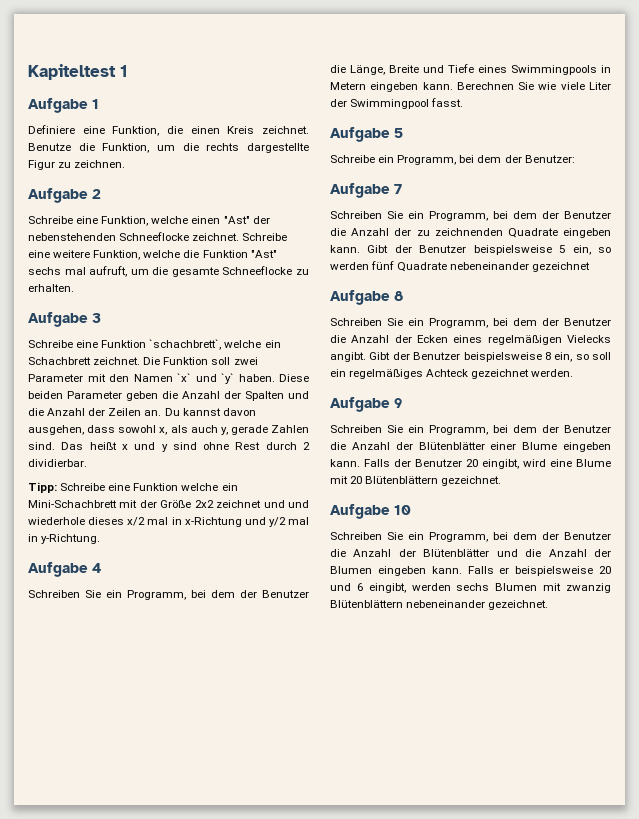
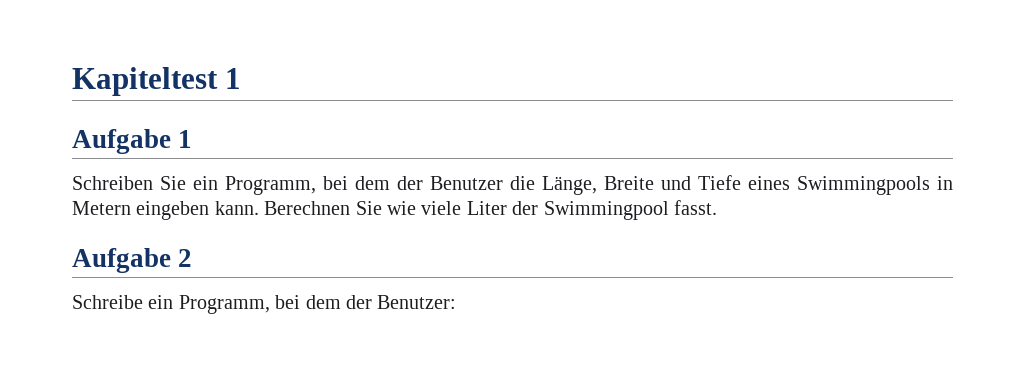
- Definiere eine Funktion, die einen Kreis zeichnet. Benutze die Funktion, um die rechts dargestellte Figur zu zeichnen.
- Aufgabe 2
- Schreibe eine Funktion, welche einen "Ast" der nebenstehenden Schneeflocke zeichnet. Schreibe eine weitere Funktion, welche die Funktion "Ast" sechs mal aufruft, um die gesamte Schneeflocke zu erhalten.
- Aufgabe 3
- Schreibe eine Funktion `schachbrett`, welche ein Schachbrett zeichnet. Die Funktion soll zwei Parameter mit den Namen `x` und `y` haben. Diese beiden Parameter geben die Anzahl der Spalten und die Anzahl der Zeilen an. Du kannst davon ausgehen, dass sowohl x, als auch y, gerade Zahlen sind. Das heißt x und y sind ohne Rest durch 2 dividierbar.
- Tipp: Schreibe eine Funktion welche ein Mini-Schachbrett mit der Größe 2x2 zeichnet und und wiederhole dieses x/2 mal in x-Richtung und y/2 mal in y-Richtung.
- Aufgabe 4
- Aufgabe 5
+ Aufgabe 2
- Aufgabe 7
- Schreiben Sie ein Programm, bei dem der Benutzer die Anzahl der zu zeichnenden Quadrate eingeben kann. Gibt der Benutzer beispielsweise 5 ein, so werden fünf Quadrate nebeneinander gezeichnet
- Aufgabe 8
- Schreiben Sie ein Programm, bei dem der Benutzer die Anzahl der Ecken eines regelmäßigen Vielecks angibt. Gibt der Benutzer beispielsweise 8 ein, so soll ein regelmäßiges Achteck gezeichnet werden.
- Aufgabe 9
- Schreiben Sie ein Programm, bei dem der Benutzer die Anzahl der Blütenblätter einer Blume eingeben kann. Falls der Benutzer 20 eingibt, wird eine Blume mit 20 Blütenblättern gezeichnet.
- Aufgabe 10
- Schreiben Sie ein Programm, bei dem der Benutzer die Anzahl der Blütenblätter und die Anzahl der Blumen eingeben kann. Falls er beispielsweise 20 und 6 eingibt, werden sechs Blumen mit zwanzig Blütenblättern nebeneinander gezeichnet.

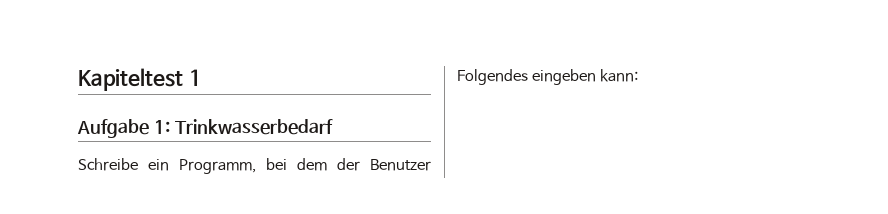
- Aufgabe 1
- Schreiben Sie ein Programm, bei dem der Benutzer die Länge, Breite und Tiefe eines Swimmingpools in Metern eingeben kann. Berechnen Sie wie viele Liter der Swimmingpool fasst.
- Aufgabe 2
+ Aufgabe 1: Trinkwasserbedarf
- Schreibe ein Programm, bei dem der Benutzer:
+ Schreibe ein Programm, bei dem der Benutzer Folgendes eingeben kann:

